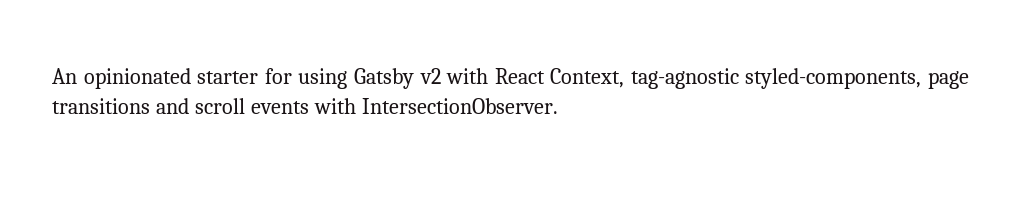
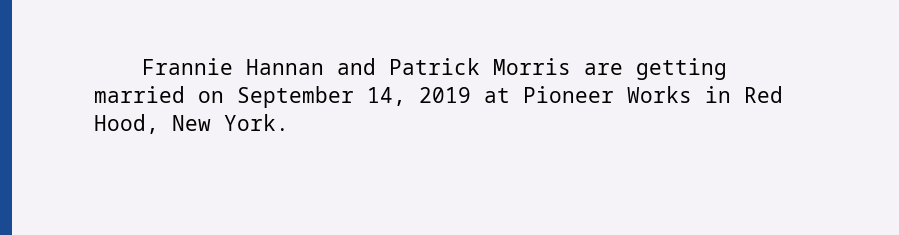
- An opinionated starter for using Gatsby v2 with React Context, tag-agnostic styled-components, page transitions and scroll events with IntersectionObserver.
+ Frannie Hannan and Patrick Morris are getting married on September 14, 2019 at Pioneer Works in Red Hood, New York.

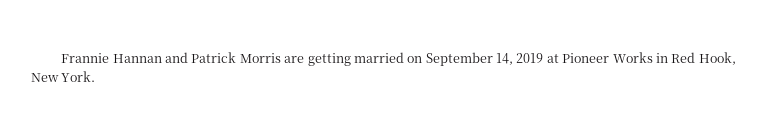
- Frannie Hannan and Patrick Morris are getting married on September 14, 2019 at Pioneer Works in Red Hood, New York.
+ Frannie Hannan and Patrick Morris are getting married on September 14, 2019 at Pioneer Works in Red Hook, New York.

